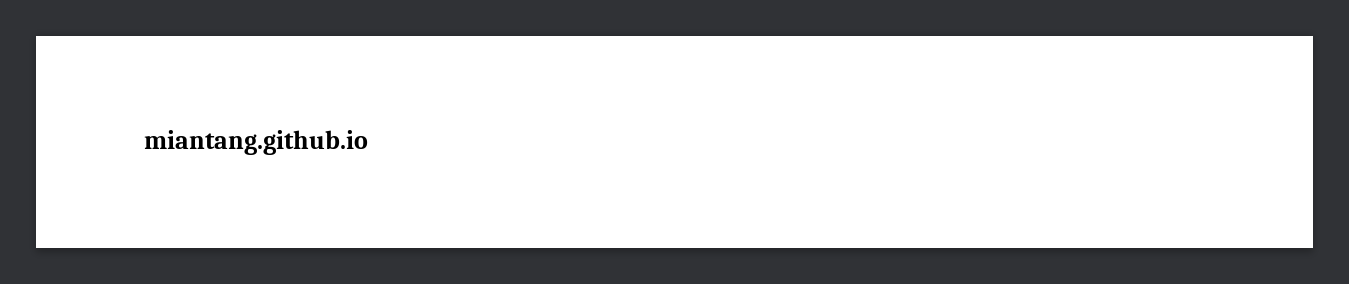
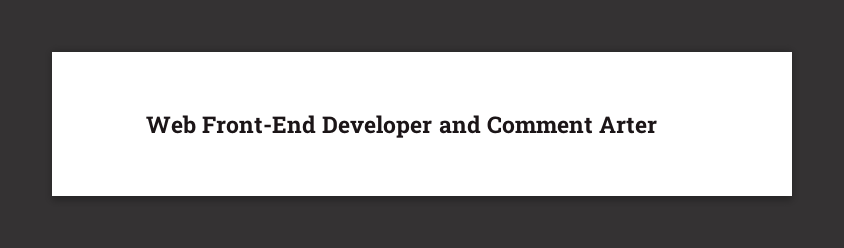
- miantang.github.io
+ Web Front-End Developer and Comment Arter

